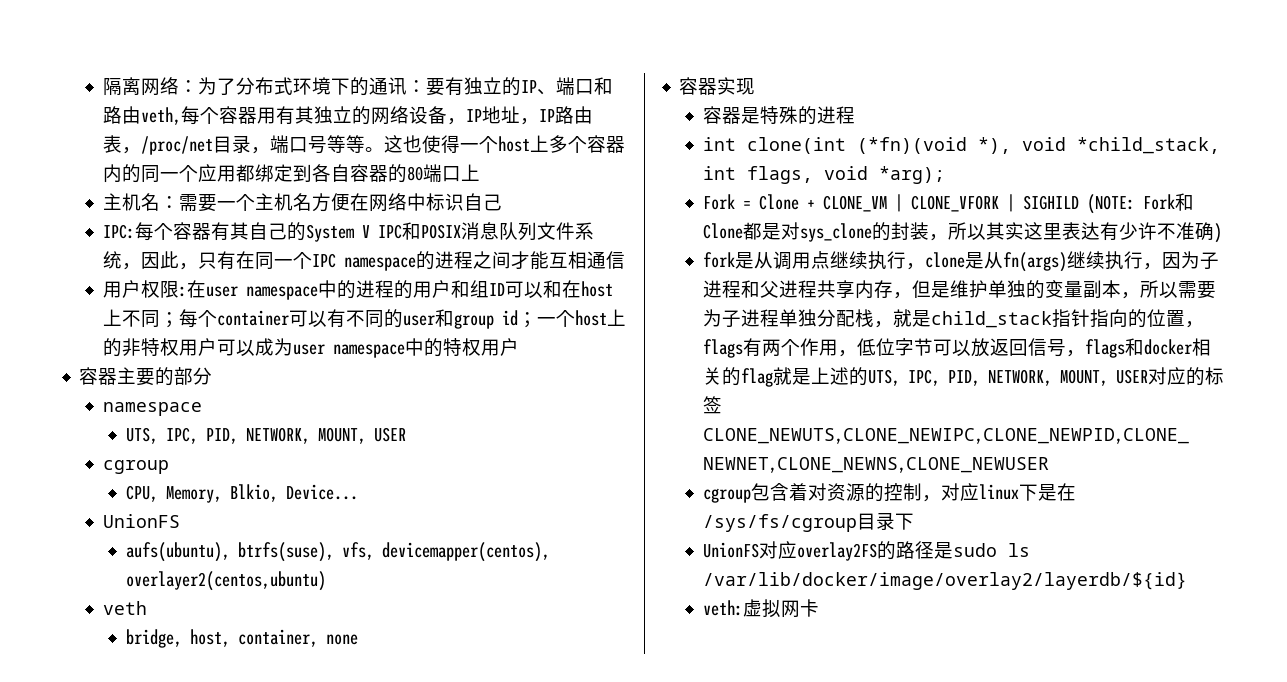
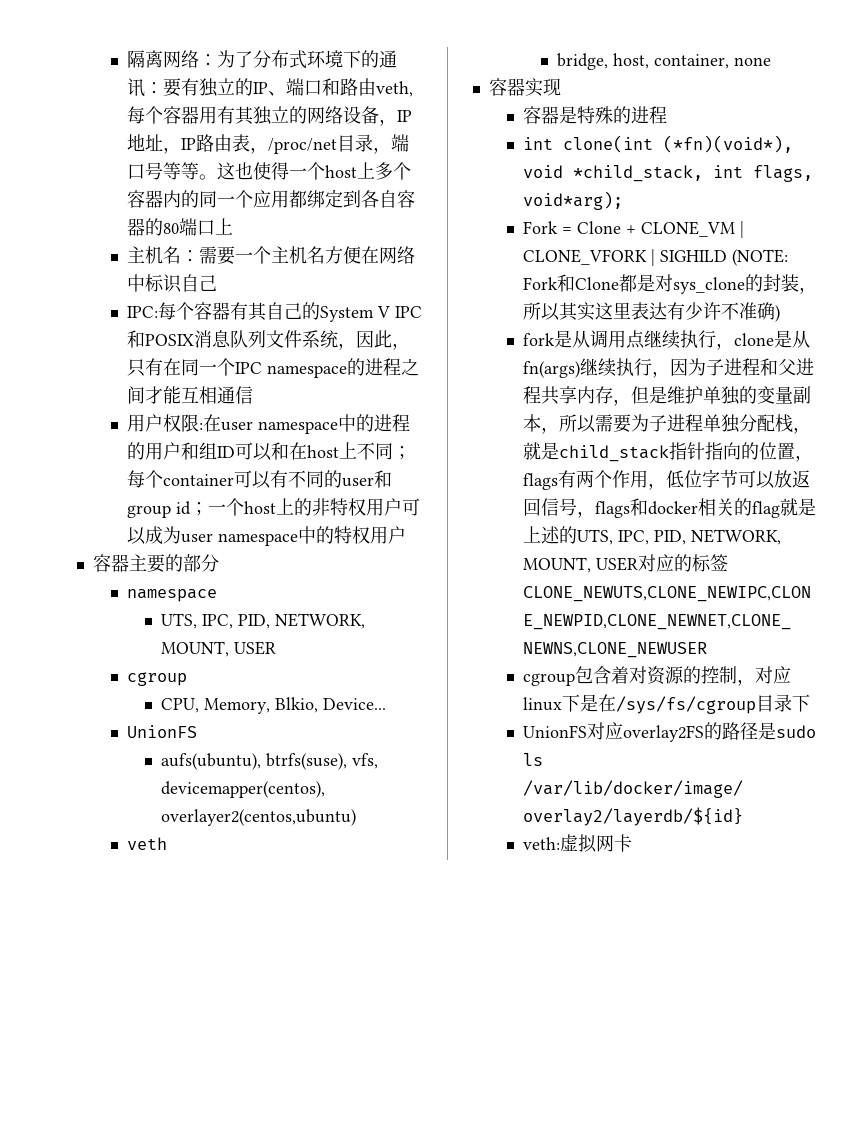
- int clone(int (*fn)(void *), void *child_stack, int flags, void *arg);
+ int clone(int (*fn)(void*), void *child_stack, int flags, void*arg);

